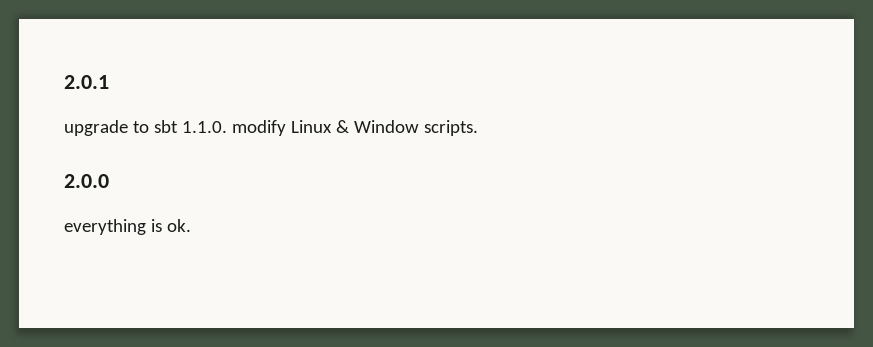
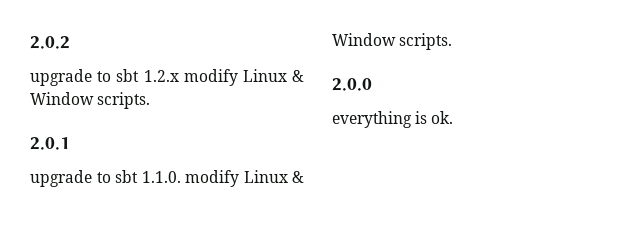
+ 2.0.2
+ upgrade to sbt 1.2.x modify Linux & Window scripts.

